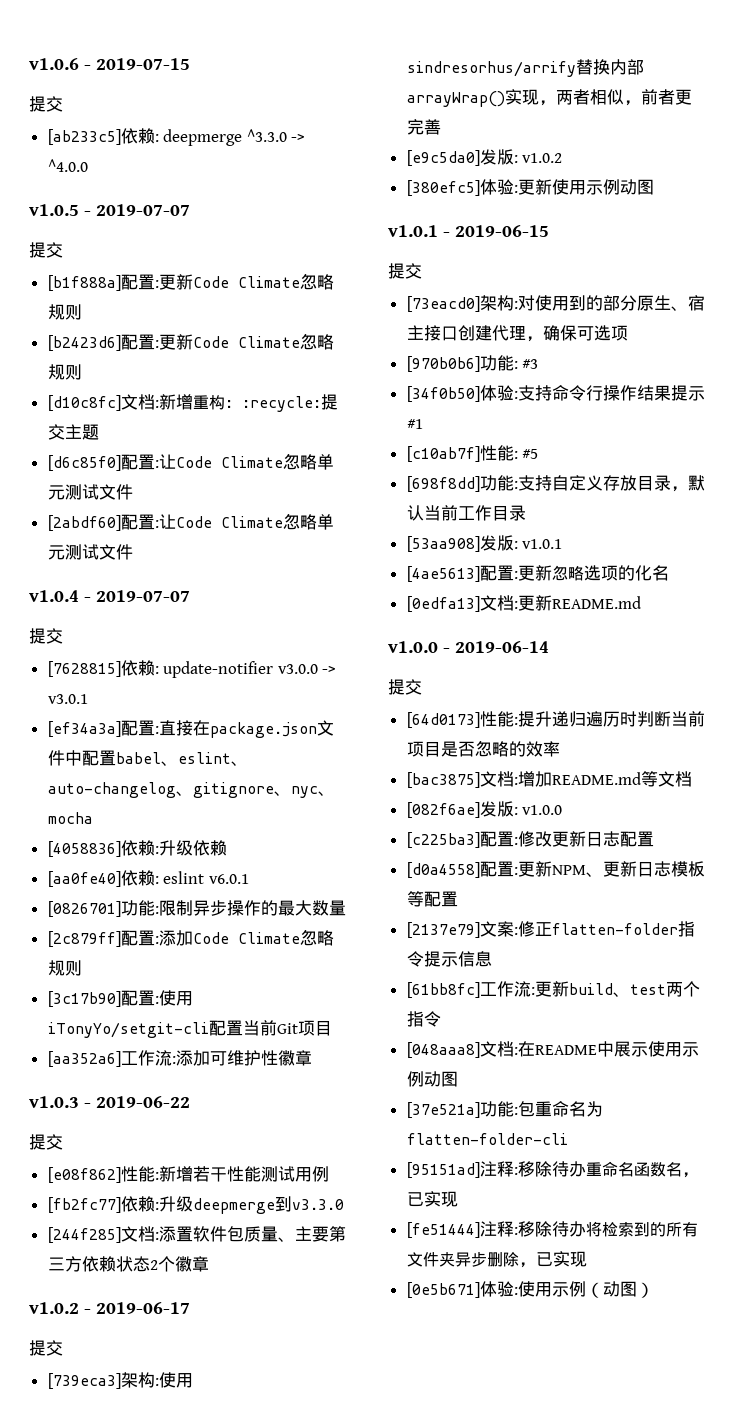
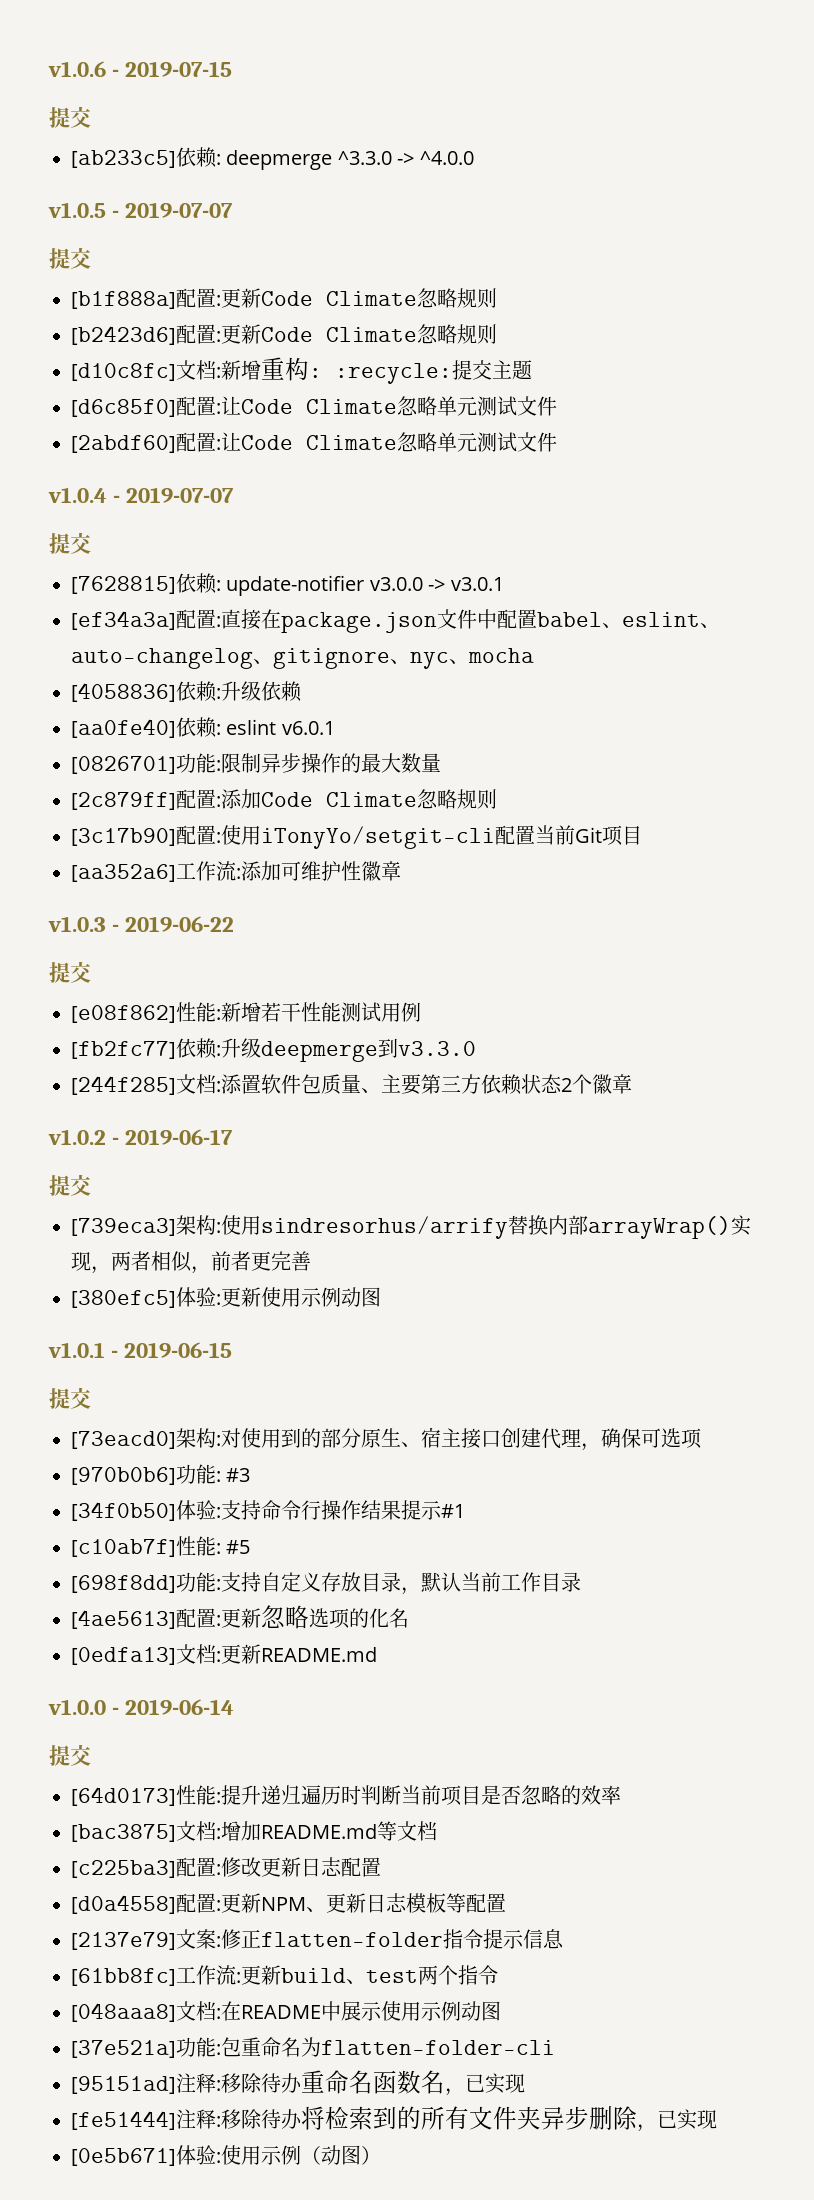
- [e9c5da0]发版: v1.0.2
- [53aa908]发版: v1.0.1
- [082f6ae]发版: v1.0.0

